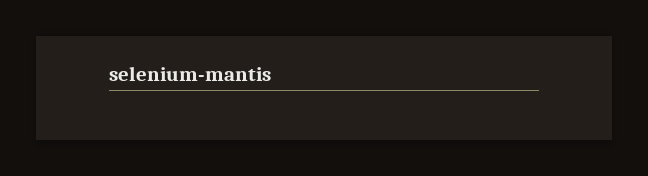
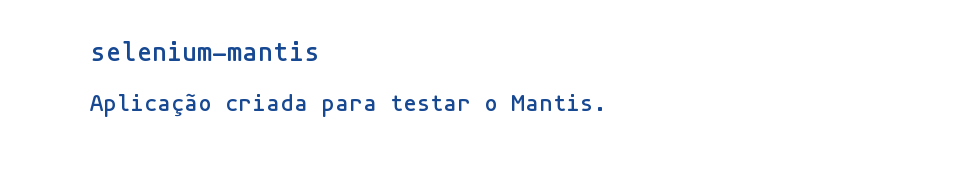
+ Aplicação criada para testar o Mantis.

